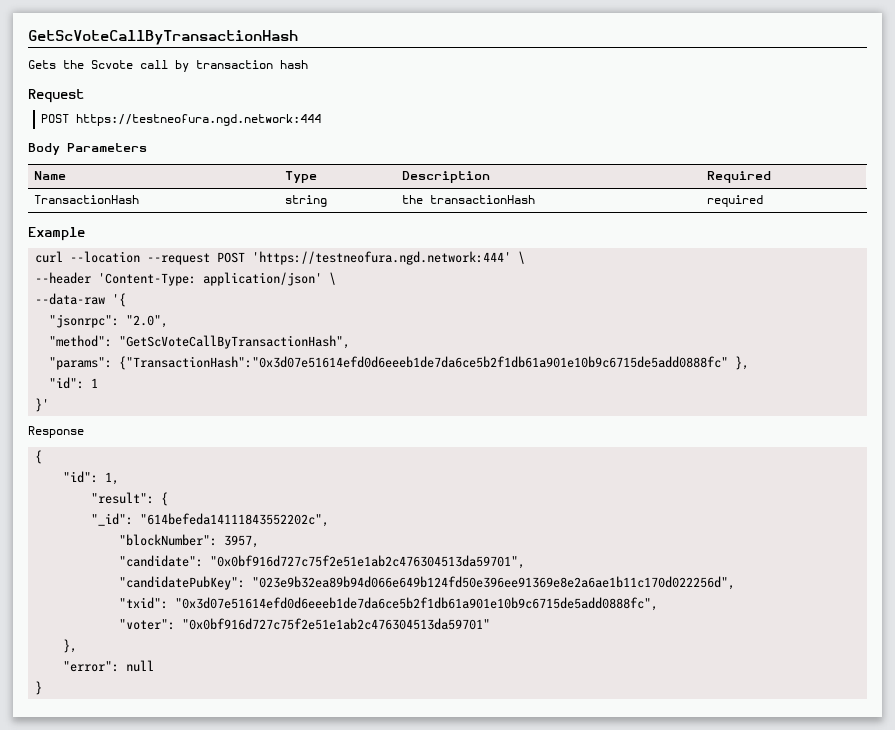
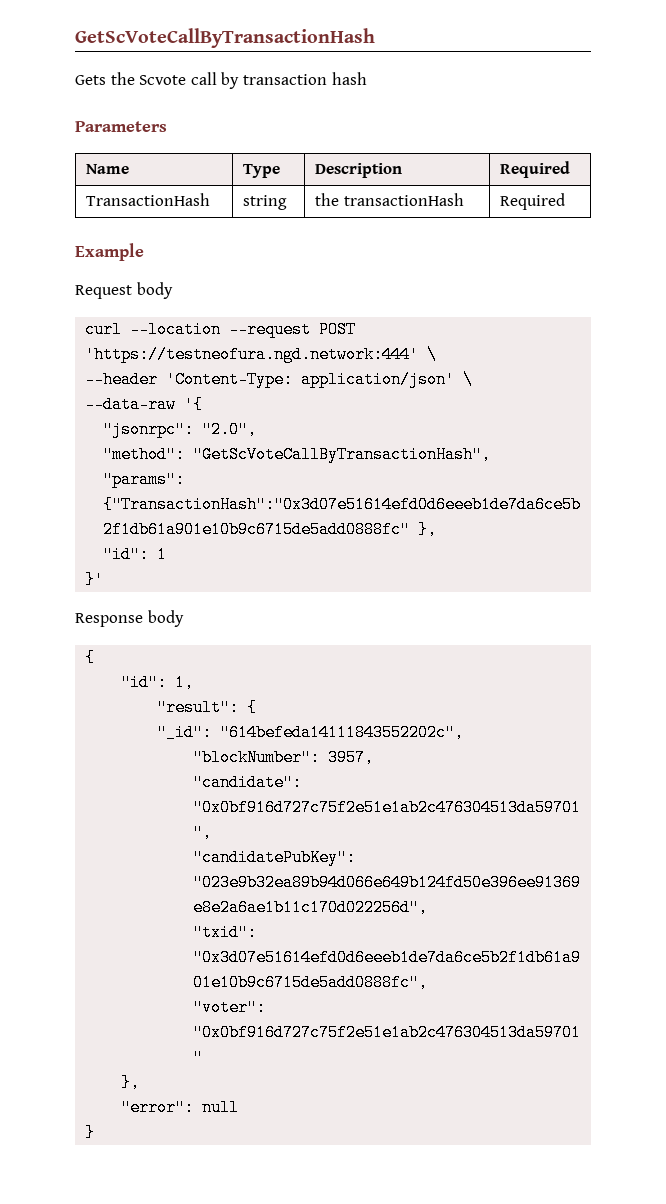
- Request
- POST https://testneofura.ngd.network:444
- Body Parameters
+ Parameters
- TransactionHash | string | the transactionHash | required
+ TransactionHash | string | the transactionHash | Required
+ Request body
- Response
+ Response body

